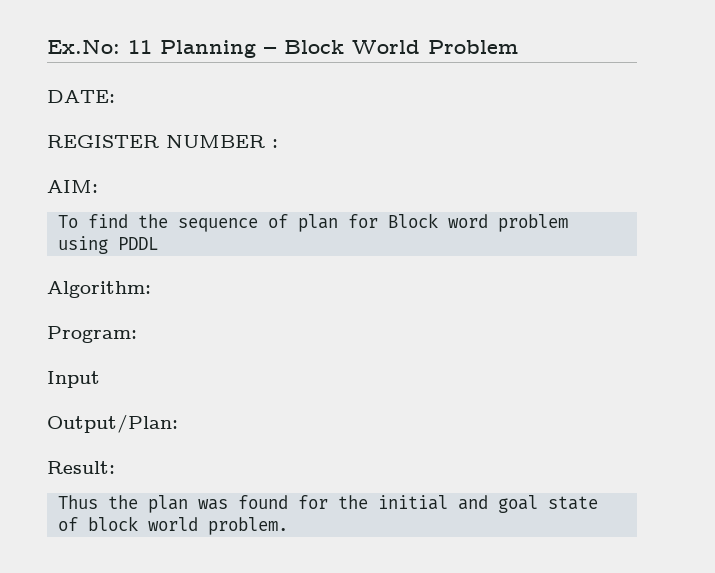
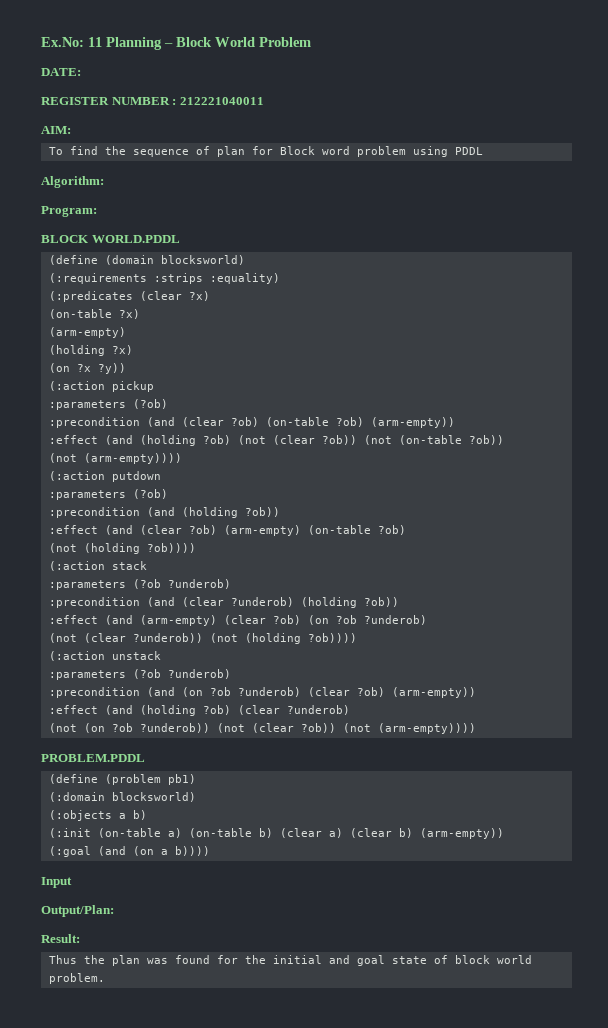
- REGISTER NUMBER :
+ REGISTER NUMBER : 212221040011
+ BLOCK WORLD.PDDL
+ (define (domain blocksworld)
+ (:requirements :strips :equality)
+ (:predicates (clear ?x)
+ (on-table ?x)
+ (arm-empty)
+ (holding ?x)
+ (on ?x ?y))
+ (:action pickup
+ :parameters (?ob)
+ :precondition (and (clear ?ob) (on-table ?ob) (arm-empty))
+ :effect (and (holding ?ob) (not (clear ?ob)) (not (on-table ?ob))
+ (not (arm-empty))))
+ (:action putdown
+ :parameters (?ob)
+ :precondition (and (holding ?ob))
+ :effect (and (clear ?ob) (arm-empty) (on-table ?ob)
+ (not (holding ?ob))))
+ (:action stack
+ :parameters (?ob ?underob)
+ :precondition (and (clear ?underob) (holding ?ob))
+ :effect (and (arm-empty) (clear ?ob) (on ?ob ?underob)
+ (not (clear ?underob)) (not (holding ?ob))))
+ (:action unstack
+ :parameters (?ob ?underob)
+ :precondition (and (on ?ob ?underob) (clear ?ob) (arm-empty))
+ :effect (and (holding ?ob) (clear ?underob)
+ (not (on ?ob ?underob)) (not (clear ?ob)) (not (arm-empty))))
+ PROBLEM.PDDL
+ (define (problem pb1)
+ (:domain blocksworld)
+ (:objects a b)
+ (:init (on-table a) (on-table b) (clear a) (clear b) (arm-empty))
+ (:goal (and (on a b))))

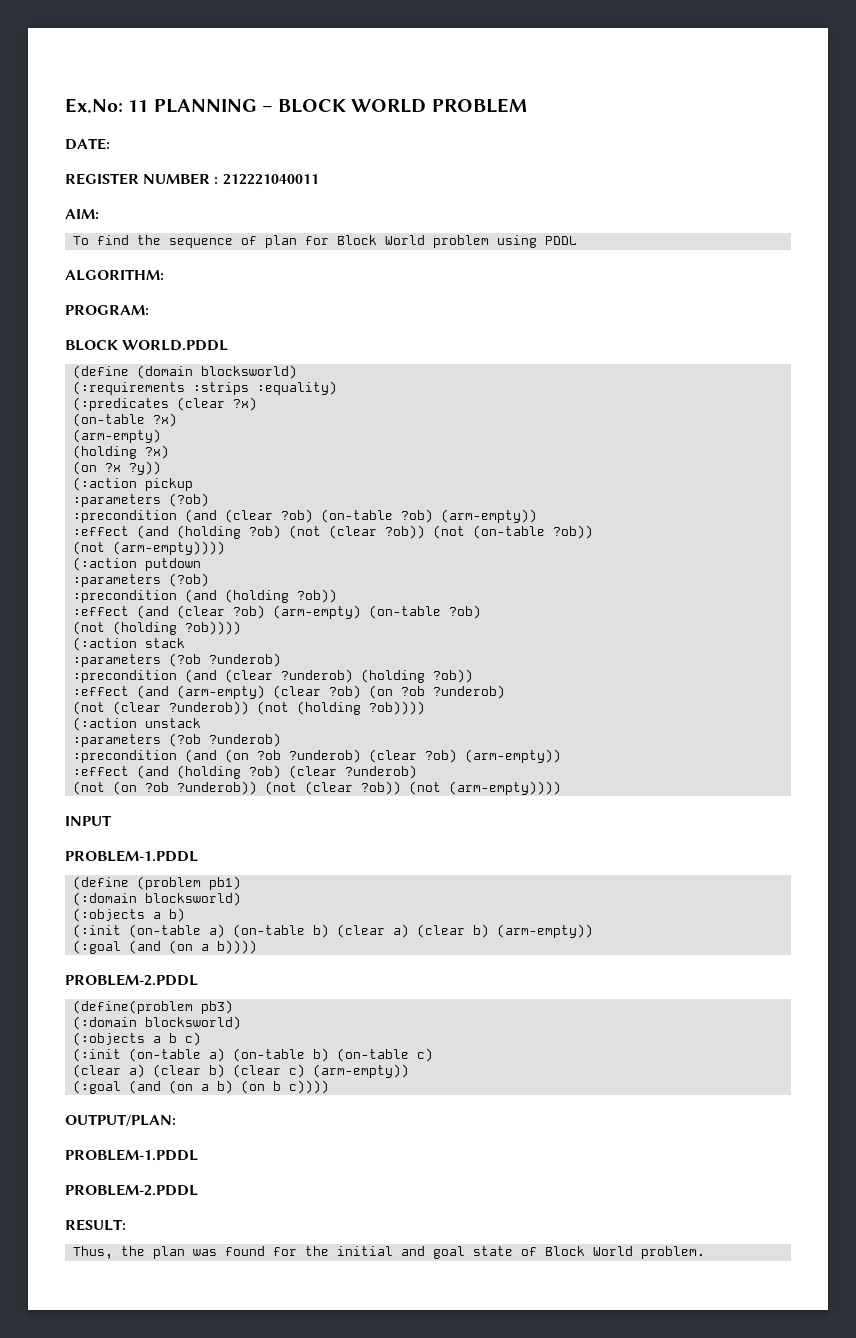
- Ex.No: 11 Planning – Block World Problem
+ Ex.No: 11 PLANNING – BLOCK WORLD PROBLEM
- To find the sequence of plan for Block word problem using PDDL
+ To find the sequence of plan for Block World problem using PDDL
- Algorithm:
- Program:
+ ALGORITHM:
+ PROGRAM:
- PROBLEM.PDDL
+ INPUT
+ PROBLEM-1.PDDL
  (:goal (and (on a b))))
- Input
- Output/Plan:
- Result:
- Thus the plan was found for the initial and goal state of block world problem.
+ PROBLEM-2.PDDL
+ (define(problem pb3)
+ (:domain blocksworld)
+ (:objects a b c)
+ (:init (on-table a) (on-table b) (on-table c)
+ (clear a) (clear b) (clear c) (arm-empty))
+ (:goal (and (on a b) (on b c))))
+ OUTPUT/PLAN:
+ PROBLEM-1.PDDL
+ PROBLEM-2.PDDL
+ RESULT:
+ Thus, the plan was found for the initial and goal state of Block World problem.

